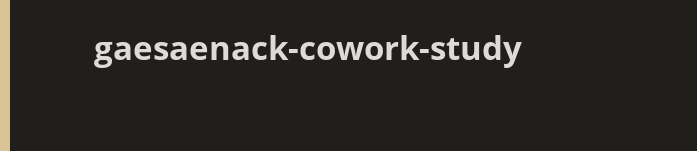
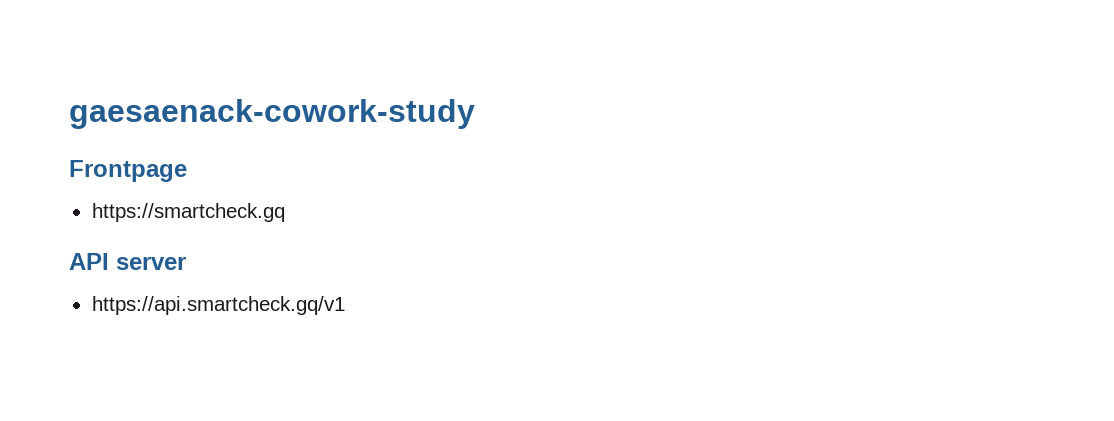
+ Frontpage
+ https://smartcheck.gq
+ API server
+ https://api.smartcheck.gq/v1

